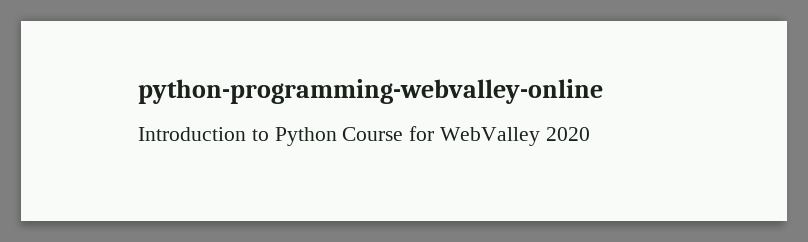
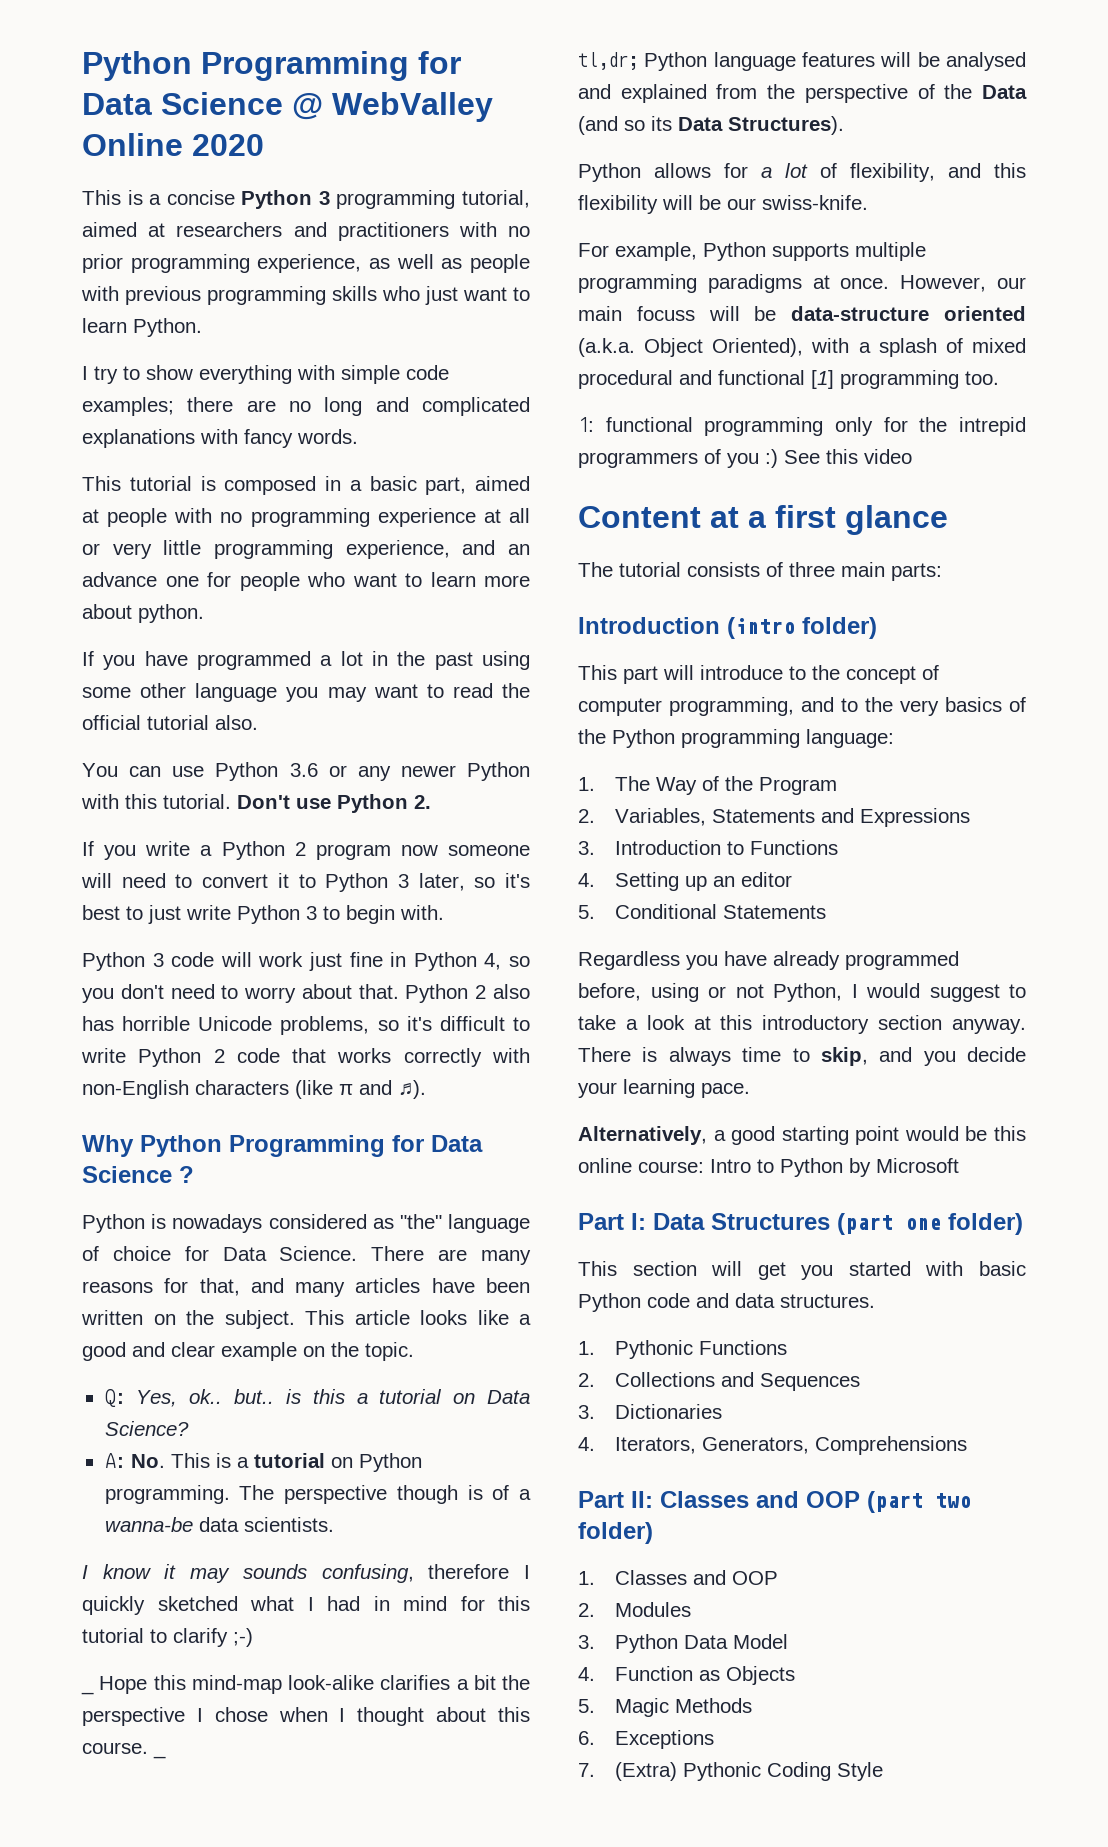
- python-programming-webvalley-online
- Introduction to Python Course for WebValley 2020
+ Python Programming for Data Science @ WebValley Online 2020
+ This is a concise Python 3 programming tutorial, aimed at researchers and practitioners with no prior programming experience, as well as people with previous programming skills who just want to learn Python.
+ I try to show everything with simple code examples; there are no long and complicated explanations with fancy words.
+ This tutorial is composed in a basic part, aimed at people with no programming experience at all or very little programming experience, and an advance one for people who want to learn more about python.
+ If you have programmed a lot in the past using some other language you may want to read the official tutorial also.
+ You can use Python 3.6 or any newer Python with this tutorial. Don't use Python 2.
+ If you write a Python 2 program now someone will need to convert it to Python 3 later, so it's best to just write Python 3 to begin with.
+ Python 3 code will work just fine in Python 4, so you don't need to worry about that. Python 2 also has horrible Unicode problems, so it's difficult to write Python 2 code that works correctly with non-English characters (like π and ♫).
+ Why Python Programming for Data Science ?
+ Python is nowadays considered as "the" language of choice for Data Science. There are many reasons for that, and many articles have been written on the subject. This article looks like a good and clear example on the topic.
+ Q: Yes, ok.. but.. is this a tutorial on Data Science?
+ A: No. This is a tutorial on Python programming. The perspective though is of a wanna-be data scientists.
+ I know it may sounds confusing, therefore I quickly sketched what I had in mind for this tutorial to clarify ;-)
+ _ Hope this mind-map look-alike clarifies a bit the perspective I chose when I thought about this course. _
+ tl,dr; Python language features will be analysed and explained from the perspective of the Data (and so its Data Structures).
+ Python allows for a lot of flexibility, and this flexibility will be our swiss-knife.
+ For example, Python supports multiple programming paradigms at once. However, our main focuss will be data-structure oriented (a.k.a. Object Oriented), with a splash of mixed procedural and functional [1] programming too.
+ 1: functional programming only for the intrepid programmers of you :) See this video
+ Content at a first glance
+ The tutorial consists of three main parts:
+ Introduction (intro folder)
+ This part will introduce to the concept of computer programming, and to the very basics of the Python programming language:
+ 1. The Way of the Program
+ 2. Variables, Statements and Expressions
+ 3. Introduction to Functions
+ 4. Setting up an editor
+ 5. Conditional Statements
+ Regardless you have already programmed before, using or not Python, I would suggest to take a look at this introductory section anyway. There is always time to skip, and you decide your learning pace.
+ Alternatively, a good starting point would be this online course: Intro to Python by Microsoft
+ Part I: Data Structures (part one folder)
+ This section will get you started with basic Python code and data structures.
+ 1. Pythonic Functions
+ 2. Collections and Sequences
+ 3. Dictionaries
+ 4. Iterators, Generators, Comprehensions
+ Part II: Classes and OOP (part two folder)
+ 1. Classes and OOP
+ 2. Modules
+ 3. Python Data Model
+ 4. Function as Objects
+ 5. Magic Methods
+ 6. Exceptions
+ 7. (Extra) Pythonic Coding Style

